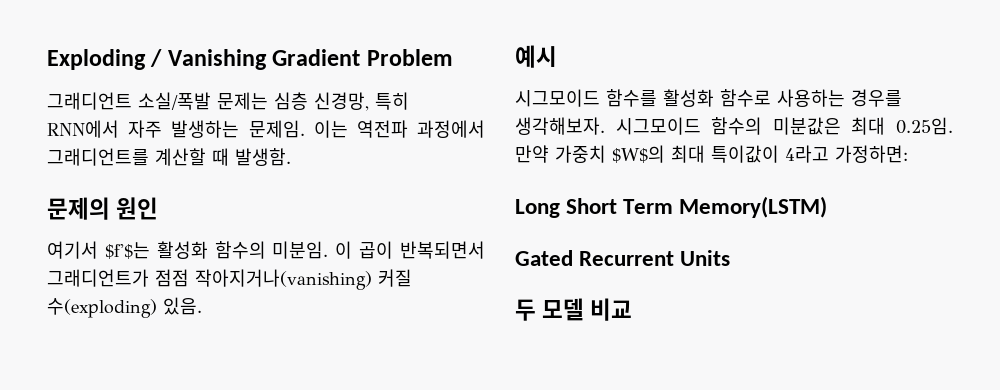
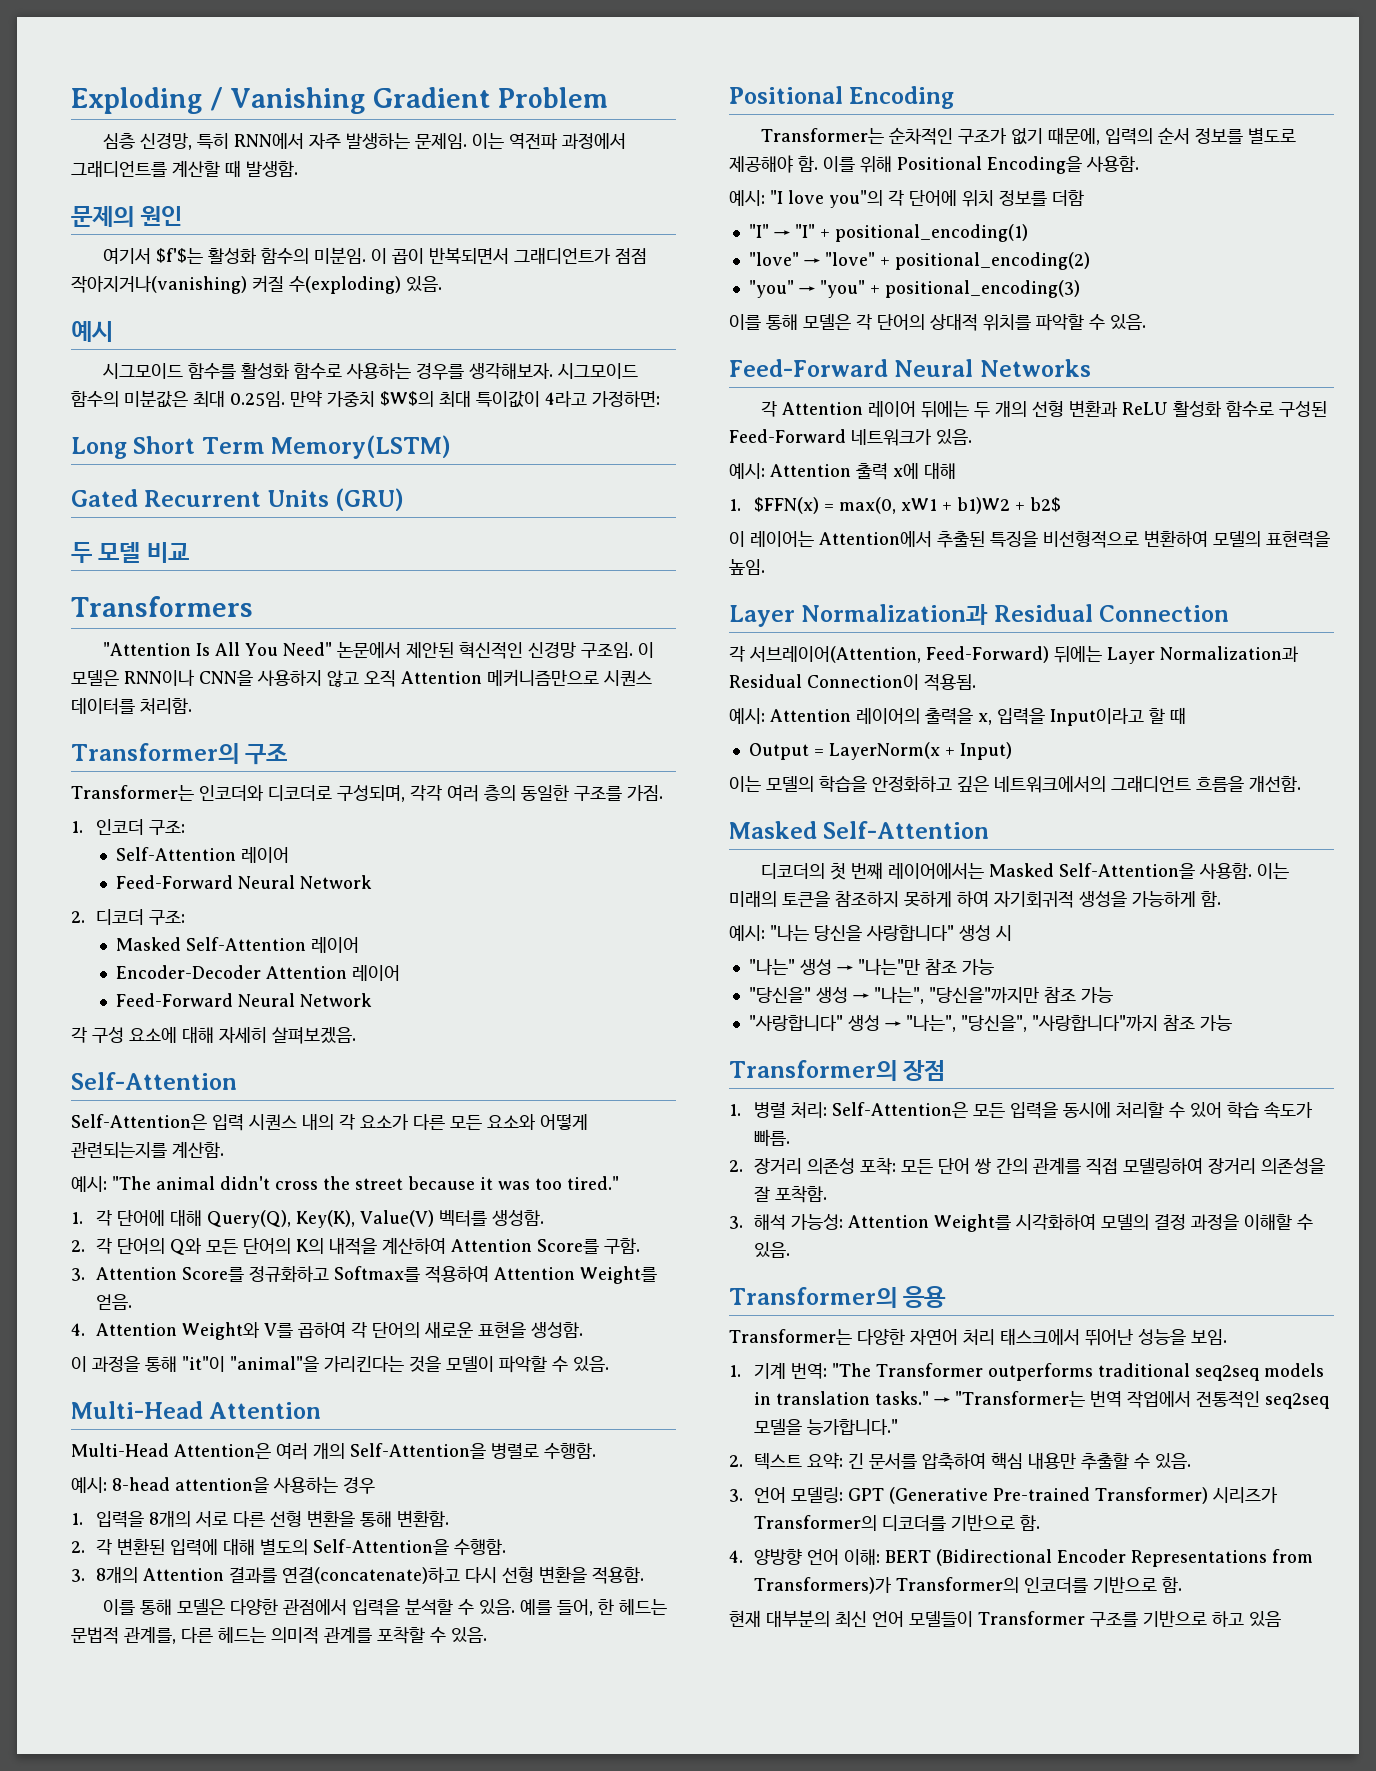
- 그래디언트 소실/폭발 문제는 심층 신경망, 특히 RNN에서 자주 발생하는 문제임.
+ 심층 신경망, 특히 RNN에서 자주 발생하는 문제임.
- Gated Recurrent Units
+ Gated Recurrent Units (GRU)
+ Transformers
+ "Attention Is All You Need" 논문에서 제안된 혁신적인 신경망 구조임. 이 모델은 RNN이나 CNN을 사용하지 않고 오직 Attention 메커니즘만으로 시퀀스 데이터를 처리함.
+ Transformer의 구조
+ Transformer는 인코더와 디코더로 구성되며, 각각 여러 층의 동일한 구조를 가짐.
+ 1. 인코더 구조:
+ Self-Attention 레이어
+ Feed-Forward Neural Network
+ 2. 디코더 구조:
+ Masked Self-Attention 레이어
+ Encoder-Decoder Attention 레이어
+ Feed-Forward Neural Network
+ 각 구성 요소에 대해 자세히 살펴보겠음.
+ Self-Attention
+ Self-Attention은 입력 시퀀스 내의 각 요소가 다른 모든 요소와 어떻게 관련되는지를 계산함.
+ 예시: "The animal didn't cross the street because it was too tired."
+ 1. 각 단어에 대해 Query(Q), Key(K), Value(V) 벡터를 생성함.
+ 2. 각 단어의 Q와 모든 단어의 K의 내적을 계산하여 Attention Score를 구함.
+ 3. Attention Score를 정규화하고 Softmax를 적용하여 Attention Weight를 얻음.
+ 4. Attention Weight와 V를 곱하여 각 단어의 새로운 표현을 생성함.
+ 이 과정을 통해 "it"이 "animal"을 가리킨다는 것을 모델이 파악할 수 있음.
+ Multi-Head Attention
+ Multi-Head Attention은 여러 개의 Self-Attention을 병렬로 수행함.
+ 예시: 8-head attention을 사용하는 경우
+ 1. 입력을 8개의 서로 다른 선형 변환을 통해 변환함.
+ 2. 각 변환된 입력에 대해 별도의 Self-Attention을 수행함.
+ 3. 8개의 Attention 결과를 연결(concatenate)하고 다시 선형 변환을 적용함.
+ 이를 통해 모델은 다양한 관점에서 입력을 분석할 수 있음. 예를 들어, 한 헤드는 문법적 관계를, 다른 헤드는 의미적 관계를 포착할 수 있음.
+ Positional Encoding
+ Transformer는 순차적인 구조가 없기 때문에, 입력의 순서 정보를 별도로 제공해야 함. 이를 위해 Positional Encoding을 사용함.
+ 예시: "I love you"의 각 단어에 위치 정보를 더함
+ "I" → "I" + positional_encoding(1)
+ "love" → "love" + positional_encoding(2)
+ "you" → "you" + positional_encoding(3)
+ 이를 통해 모델은 각 단어의 상대적 위치를 파악할 수 있음.
+ Feed-Forward Neural Networks
+ 각 Attention 레이어 뒤에는 두 개의 선형 변환과 ReLU 활성화 함수로 구성된 Feed-Forward 네트워크가 있음.
+ 예시: Attention 출력 x에 대해
+ 1. $FFN(x) = max(0, xW1 + b1)W2 + b2$
+ 이 레이어는 Attention에서 추출된 특징을 비선형적으로 변환하여 모델의 표현력을 높임.
+ Layer Normalization과 Residual Connection
+ 각 서브레이어(Attention, Feed-Forward) 뒤에는 Layer Normalization과 Residual Connection이 적용됨.
+ 예시: Attention 레이어의 출력을 x, 입력을 Input이라고 할 때
+ Output = LayerNorm(x + Input)
+ 이는 모델의 학습을 안정화하고 깊은 네트워크에서의 그래디언트 흐름을 개선함.
+ Masked Self-Attention
+ 디코더의 첫 번째 레이어에서는 Masked Self-Attention을 사용함. 이는 미래의 토큰을 참조하지 못하게 하여 자기회귀적 생성을 가능하게 함.
+ 예시: "나는 당신을 사랑합니다" 생성 시
+ "나는" 생성 → "나는"만 참조 가능
+ "당신을" 생성 → "나는", "당신을"까지만 참조 가능
+ "사랑합니다" 생성 → "나는", "당신을", "사랑합니다"까지 참조 가능
+ Transformer의 장점
+ 1. 병렬 처리: Self-Attention은 모든 입력을 동시에 처리할 수 있어 학습 속도가 빠름.
+ 2. 장거리 의존성 포착: 모든 단어 쌍 간의 관계를 직접 모델링하여 장거리 의존성을 잘 포착함.
+ 3. 해석 가능성: Attention Weight를 시각화하여 모델의 결정 과정을 이해할 수 있음.
+ Transformer의 응용
+ Transformer는 다양한 자연어 처리 태스크에서 뛰어난 성능을 보임.
+ 1. 기계 번역: "The Transformer outperforms traditional seq2seq models in translation tasks." → "Transformer는 번역 작업에서 전통적인 seq2seq 모델을 능가합니다."
+ 2. 텍스트 요약: 긴 문서를 압축하여 핵심 내용만 추출할 수 있음.
+ 3. 언어 모델링: GPT (Generative Pre-trained Transformer) 시리즈가 Transformer의 디코더를 기반으로 함.
+ 4. 양방향 언어 이해: BERT (Bidirectional Encoder Representations from Transformers)가 Transformer의 인코더를 기반으로 함.
+ 현재 대부분의 최신 언어 모델들이 Transformer 구조를 기반으로 하고 있음

